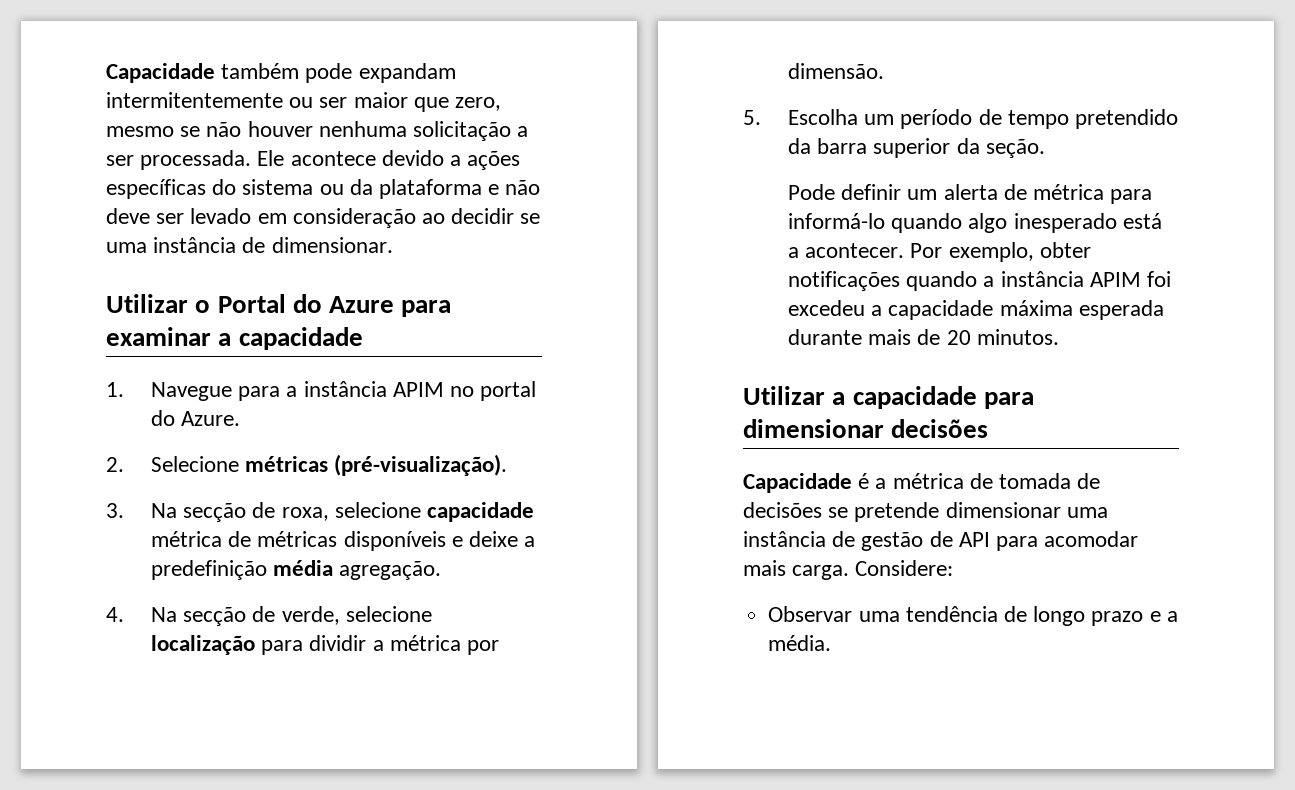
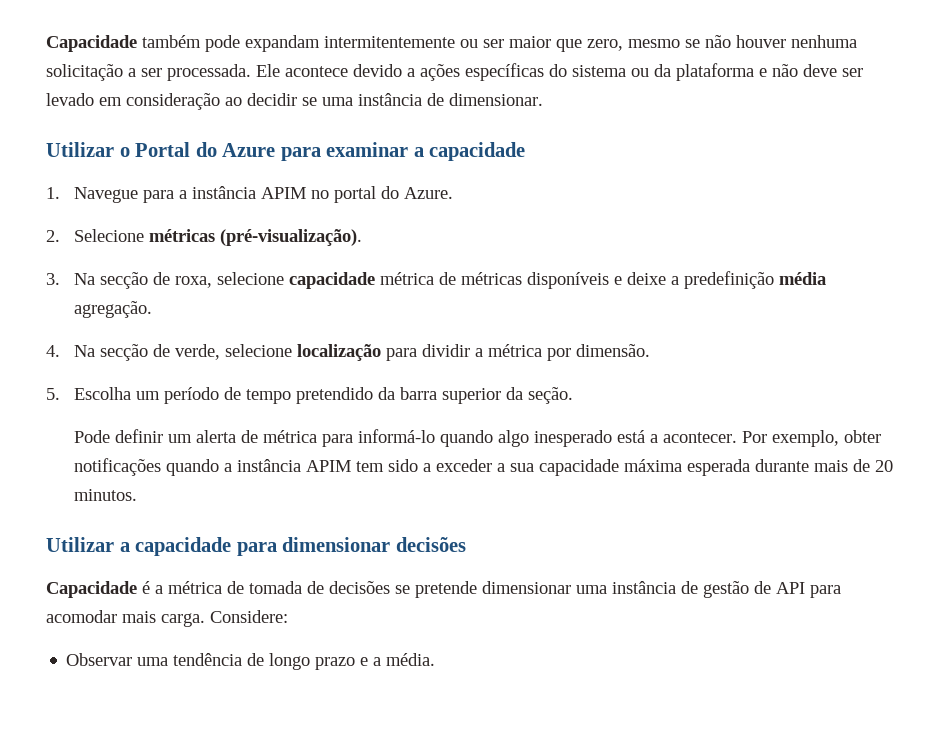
- Por exemplo, obter notificações quando a instância APIM foi excedeu a capacidade máxima esperada durante mais de 20 minutos.
+ Por exemplo, obter notificações quando a instância APIM tem sido a exceder a sua capacidade máxima esperada durante mais de 20 minutos.

